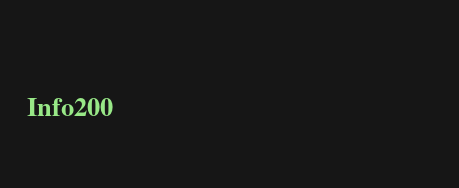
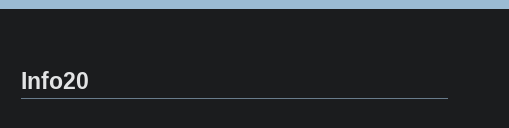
- Info200
+ Info20

